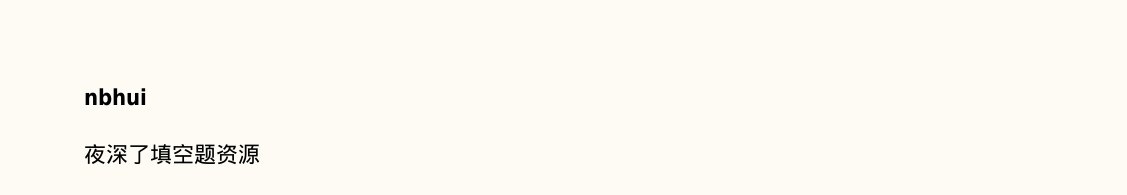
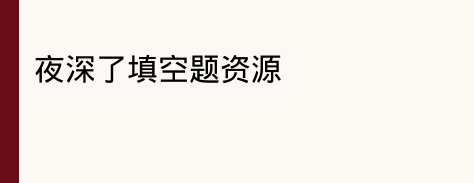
- nbhui

